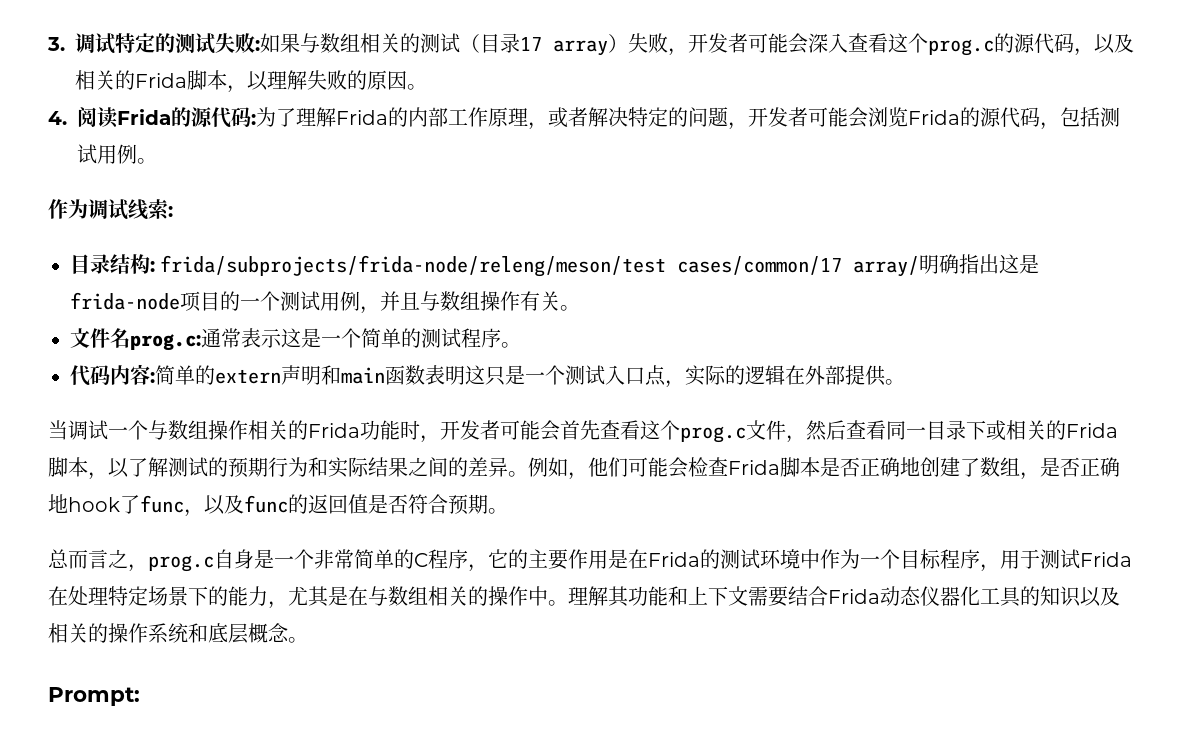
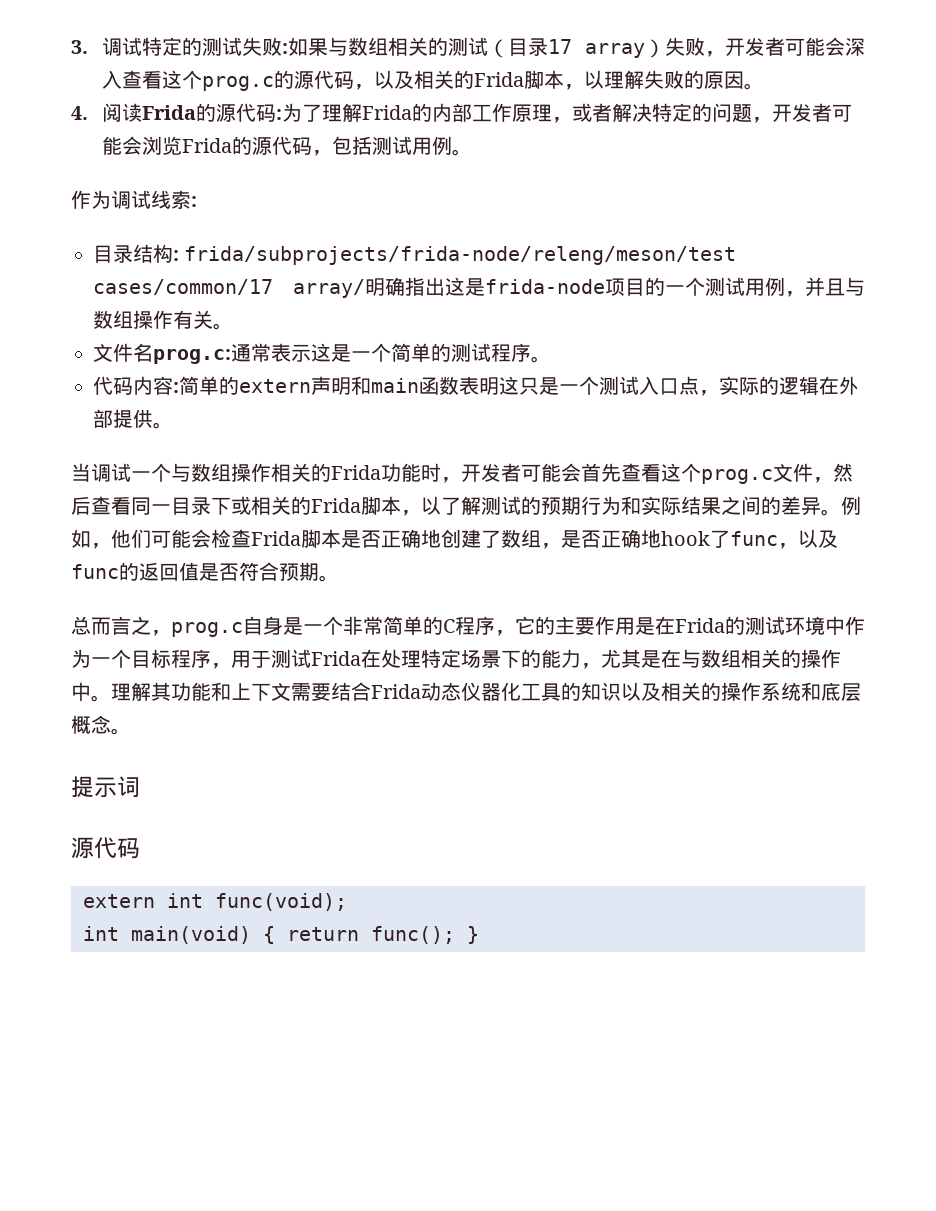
- Prompt:
+ 提示词
+ 源代码
+ extern int func(void);
+ int main(void) { return func(); }

